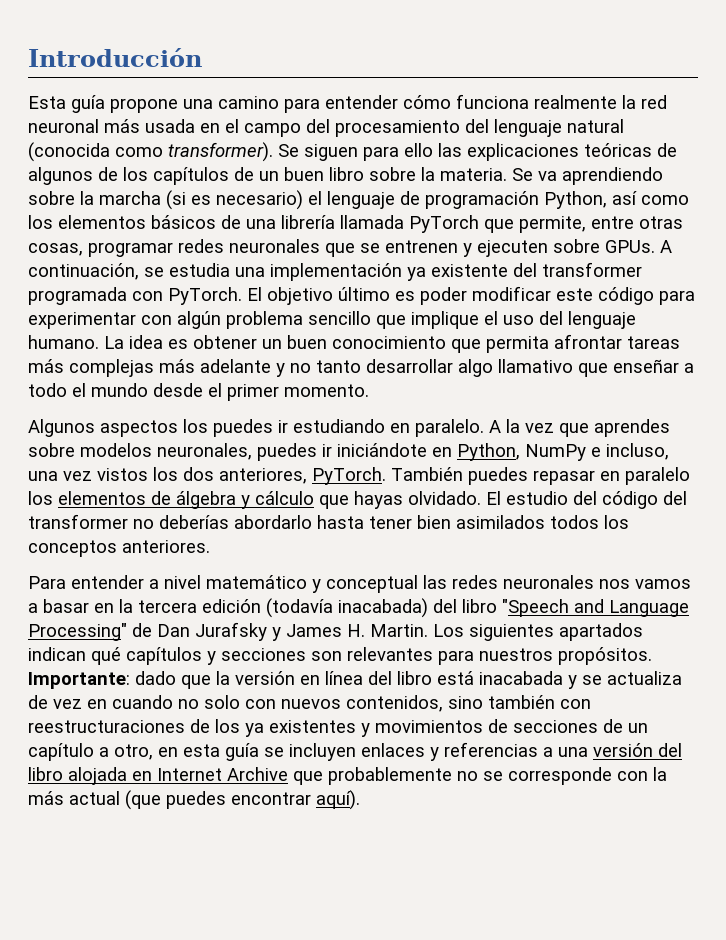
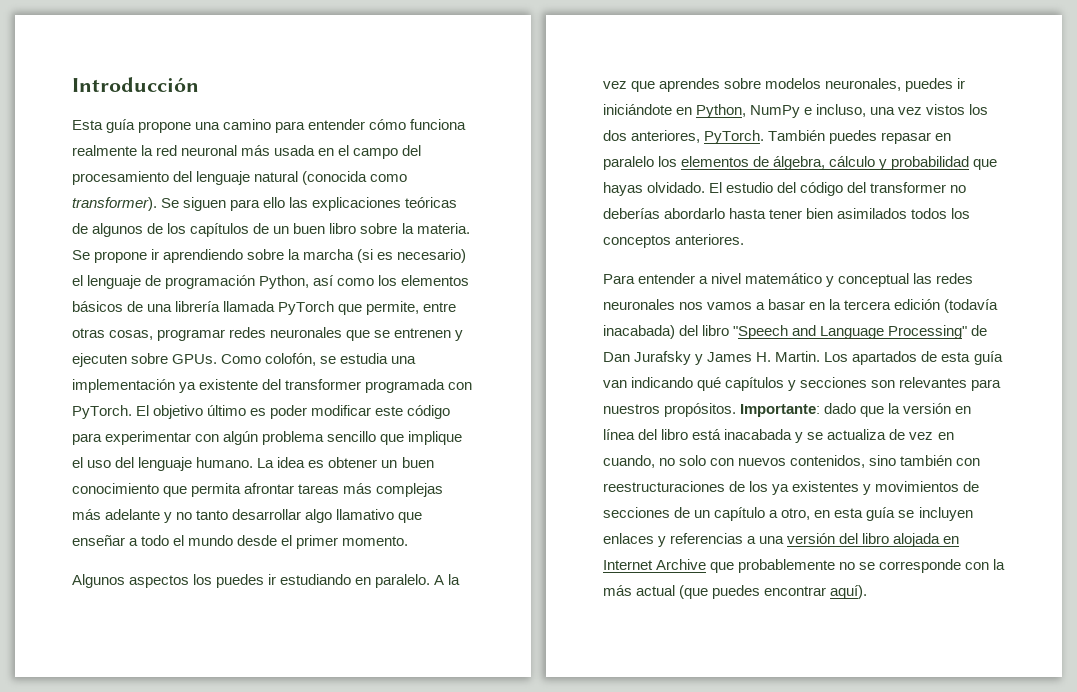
- Se va aprendiendo sobre la marcha (si es necesario) el lenguaje de programación Python, así como los elementos básicos de una librería llamada PyTorch que permite, entre otras cosas, programar redes neuronales que se entrenen y ejecuten sobre GPUs.
+ Se propone ir aprendiendo sobre la marcha (si es necesario) el lenguaje de programación Python, así como los elementos básicos de una librería llamada PyTorch que permite, entre otras cosas, programar redes neuronales que se entrenen y ejecuten sobre GPUs.
- A continuación, se estudia una implementación ya existente del transformer programada con PyTorch.
+ Como colofón, se estudia una implementación ya existente del transformer programada con PyTorch.
- También puedes repasar en paralelo los elementos de álgebra y cálculo que hayas olvidado.
+ También puedes repasar en paralelo los elementos de álgebra, cálculo y probabilidad que hayas olvidado.
- Los siguientes apartados indican qué capítulos y secciones son relevantes para nuestros propósitos.
+ Los apartados de esta guía van indicando qué capítulos y secciones son relevantes para nuestros propósitos.
- dado que la versión en línea del libro está inacabada y se actualiza de vez en cuando no solo con nuevos contenidos, sino también con reestructuraciones de los ya existentes y movimientos de secciones de un capítulo a otro, en esta guía se incluyen enlaces y referencias a una versión del libro alojada en Internet Archive que probablemente no se corresponde con la más actual (que puedes encontrar aquí).
+ dado que la versión en línea del libro está inacabada y se actualiza de vez en cuando, no solo con nuevos contenidos, sino también con reestructuraciones de los ya existentes y movimientos de secciones de un capítulo a otro, en esta guía se incluyen enlaces y referencias a una versión del libro alojada en Internet Archive que probablemente no se corresponde con la más actual (que puedes encontrar aquí).

